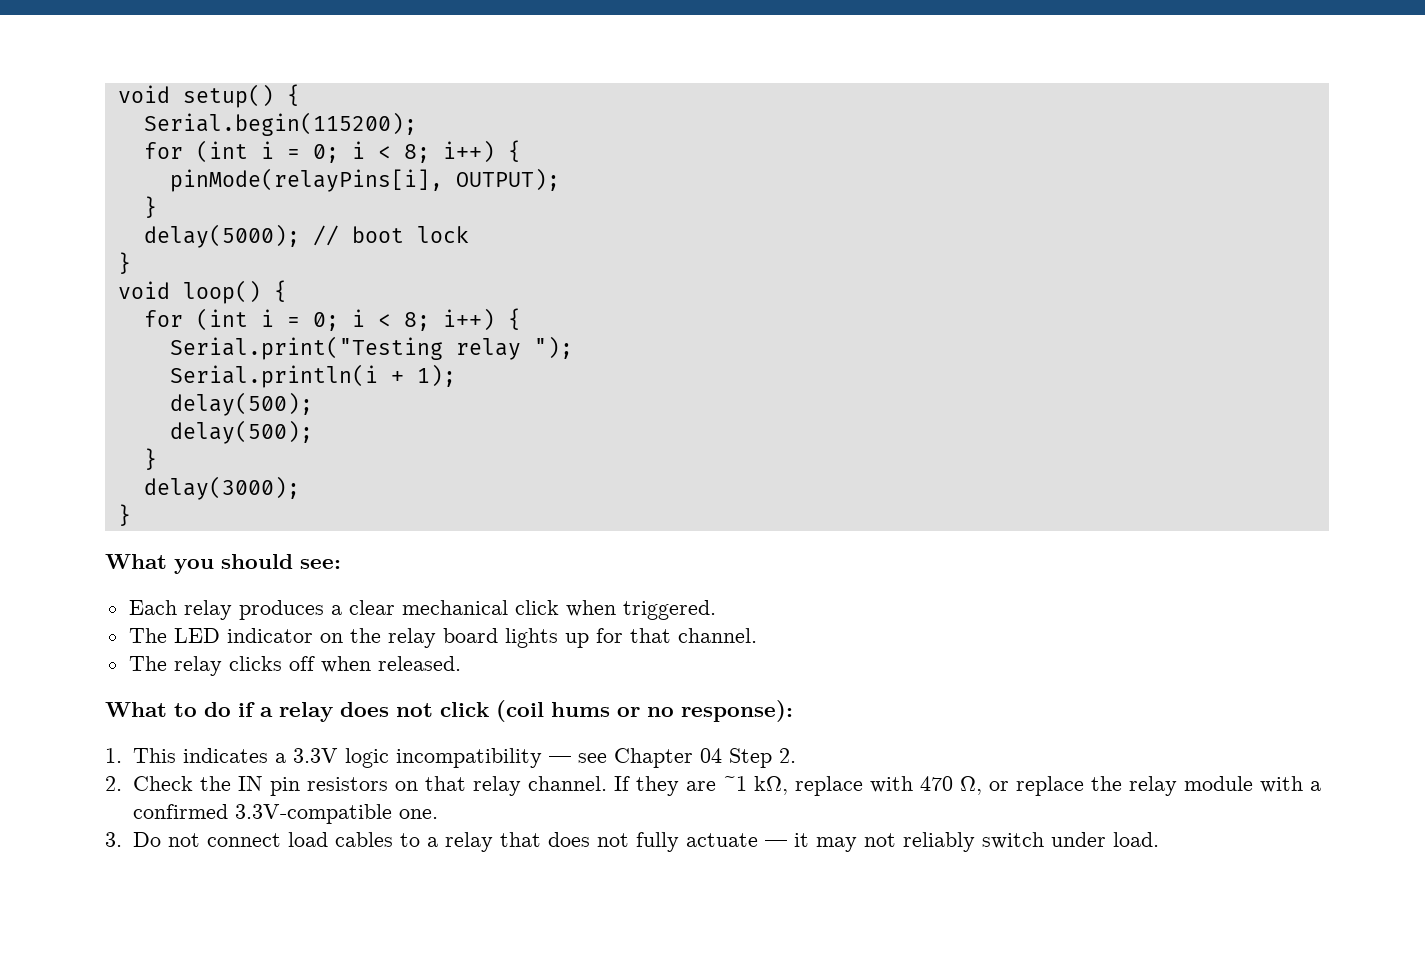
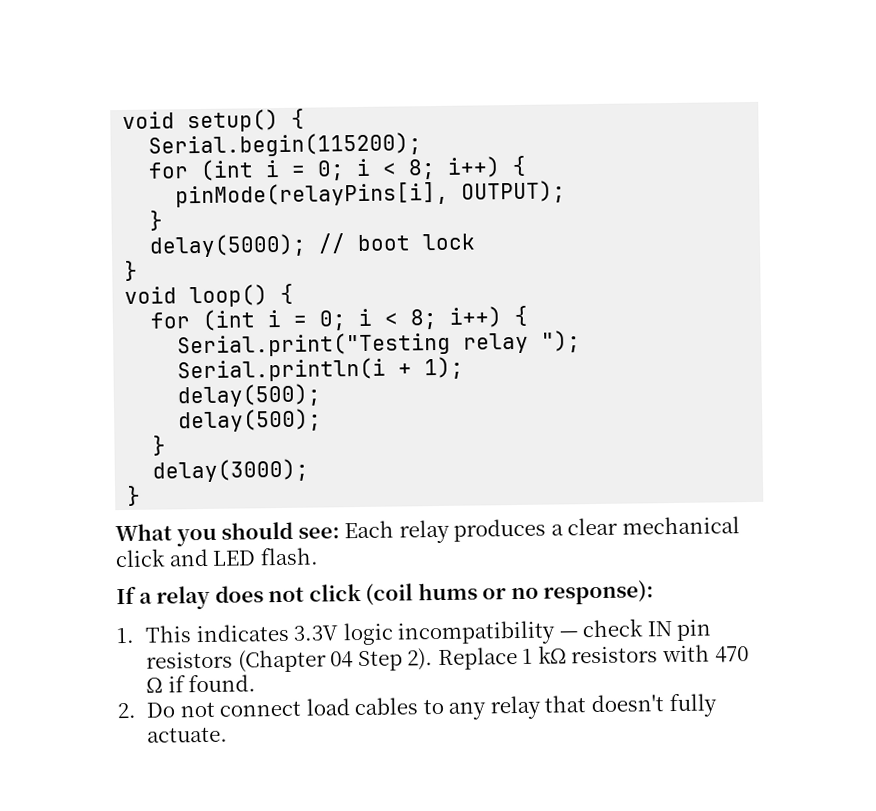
- What you should see:
- Each relay produces a clear mechanical click when triggered.
- The LED indicator on the relay board lights up for that channel.
- The relay clicks off when released.
- What to do if a relay does not click (coil hums or no response):
+ What you should see: Each relay produces a clear mechanical click and LED flash.
+ If a relay does not click (coil hums or no response):
- 1. This indicates a 3.3V logic incompatibility — see Chapter 04 Step 2.
- 2. Check the IN pin resistors on that relay channel. If they are ~1 kΩ, replace with 470 Ω, or replace the relay module with a confirmed 3.3V-compatible one.
- 3. Do not connect load cables to a relay that does not fully actuate — it may not reliably switch under load.
+ 1. This indicates 3.3V logic incompatibility — check IN pin resistors (Chapter 04 Step 2). Replace 1 kΩ resistors with 470 Ω if found.
+ 2. Do not connect load cables to any relay that doesn't fully actuate.

